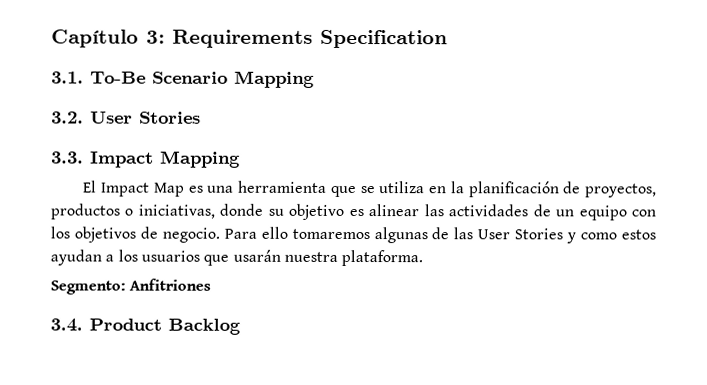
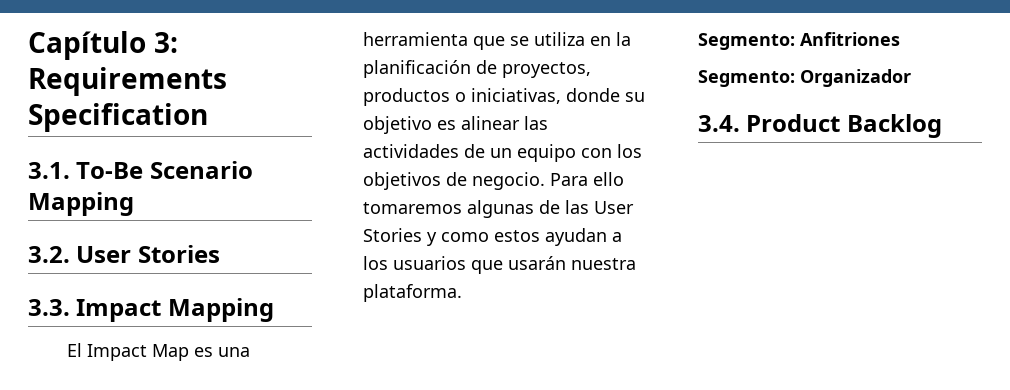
+ Segmento: Organizador

